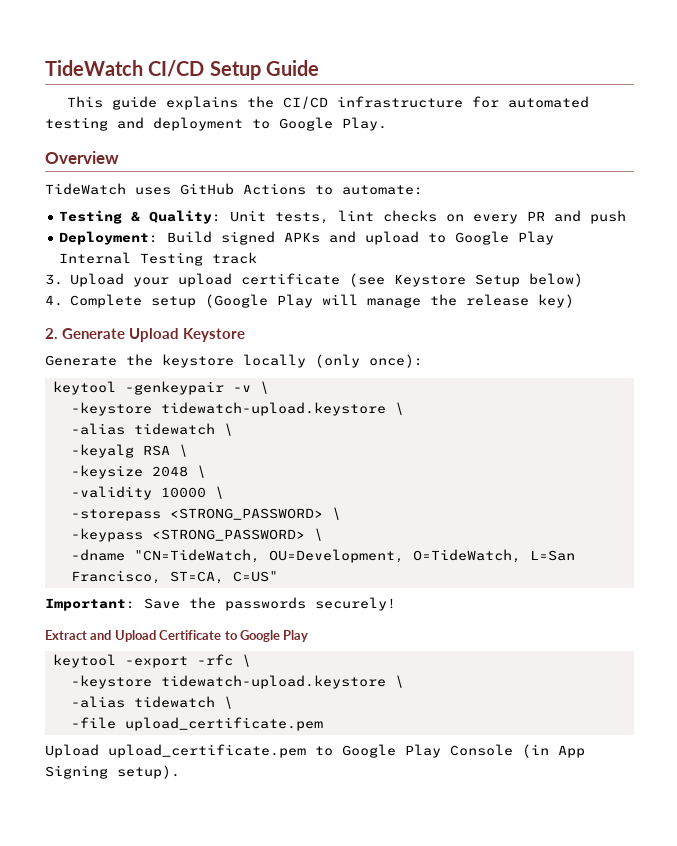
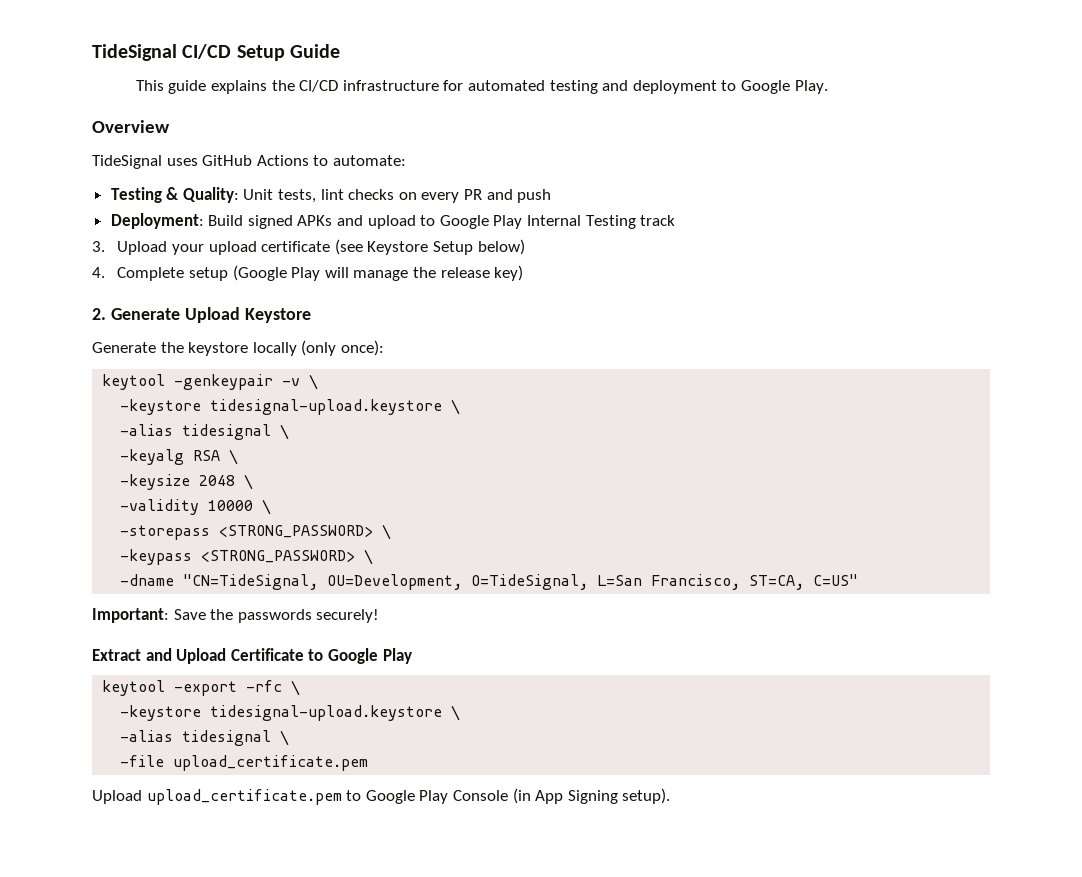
- TideWatch CI/CD Setup Guide
+ TideSignal CI/CD Setup Guide
- TideWatch uses GitHub Actions to automate:
+ TideSignal uses GitHub Actions to automate:
  keytool -genkeypair -v \
- -keystore tidewatch-upload.keystore \
- -alias tidewatch \
+ -keystore tidesignal-upload.keystore \
+ -alias tidesignal \
- -dname "CN=TideWatch, OU=Development, O=TideWatch, L=San Francisco, ST=CA, C=US"
+ -dname "CN=TideSignal, OU=Development, O=TideSignal, L=San Francisco, ST=CA, C=US"
  keytool -export -rfc \
- -keystore tidewatch-upload.keystore \
- -alias tidewatch \
+ -keystore tidesignal-upload.keystore \
+ -alias tidesignal \

